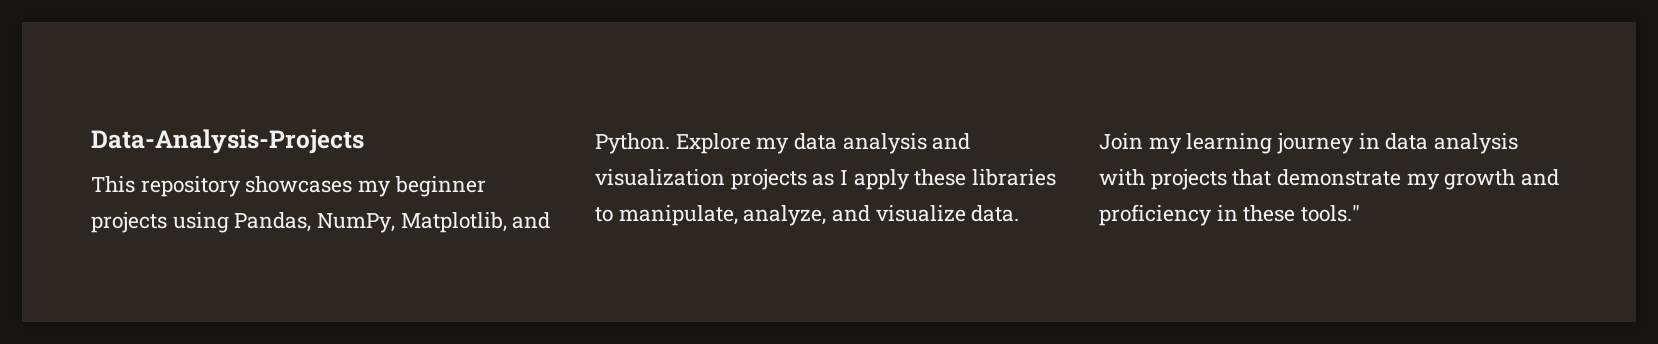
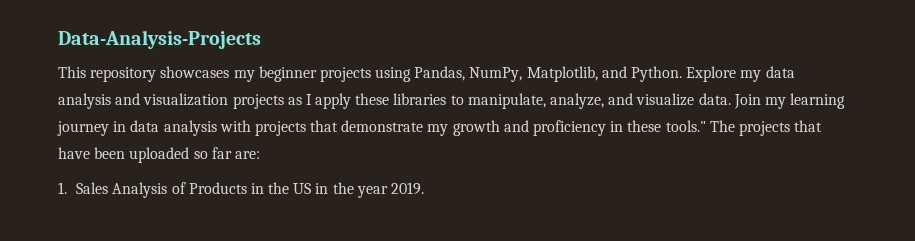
+ The projects that have been uploaded so far are:
+ 1. Sales Analysis of Products in the US in the year 2019.

